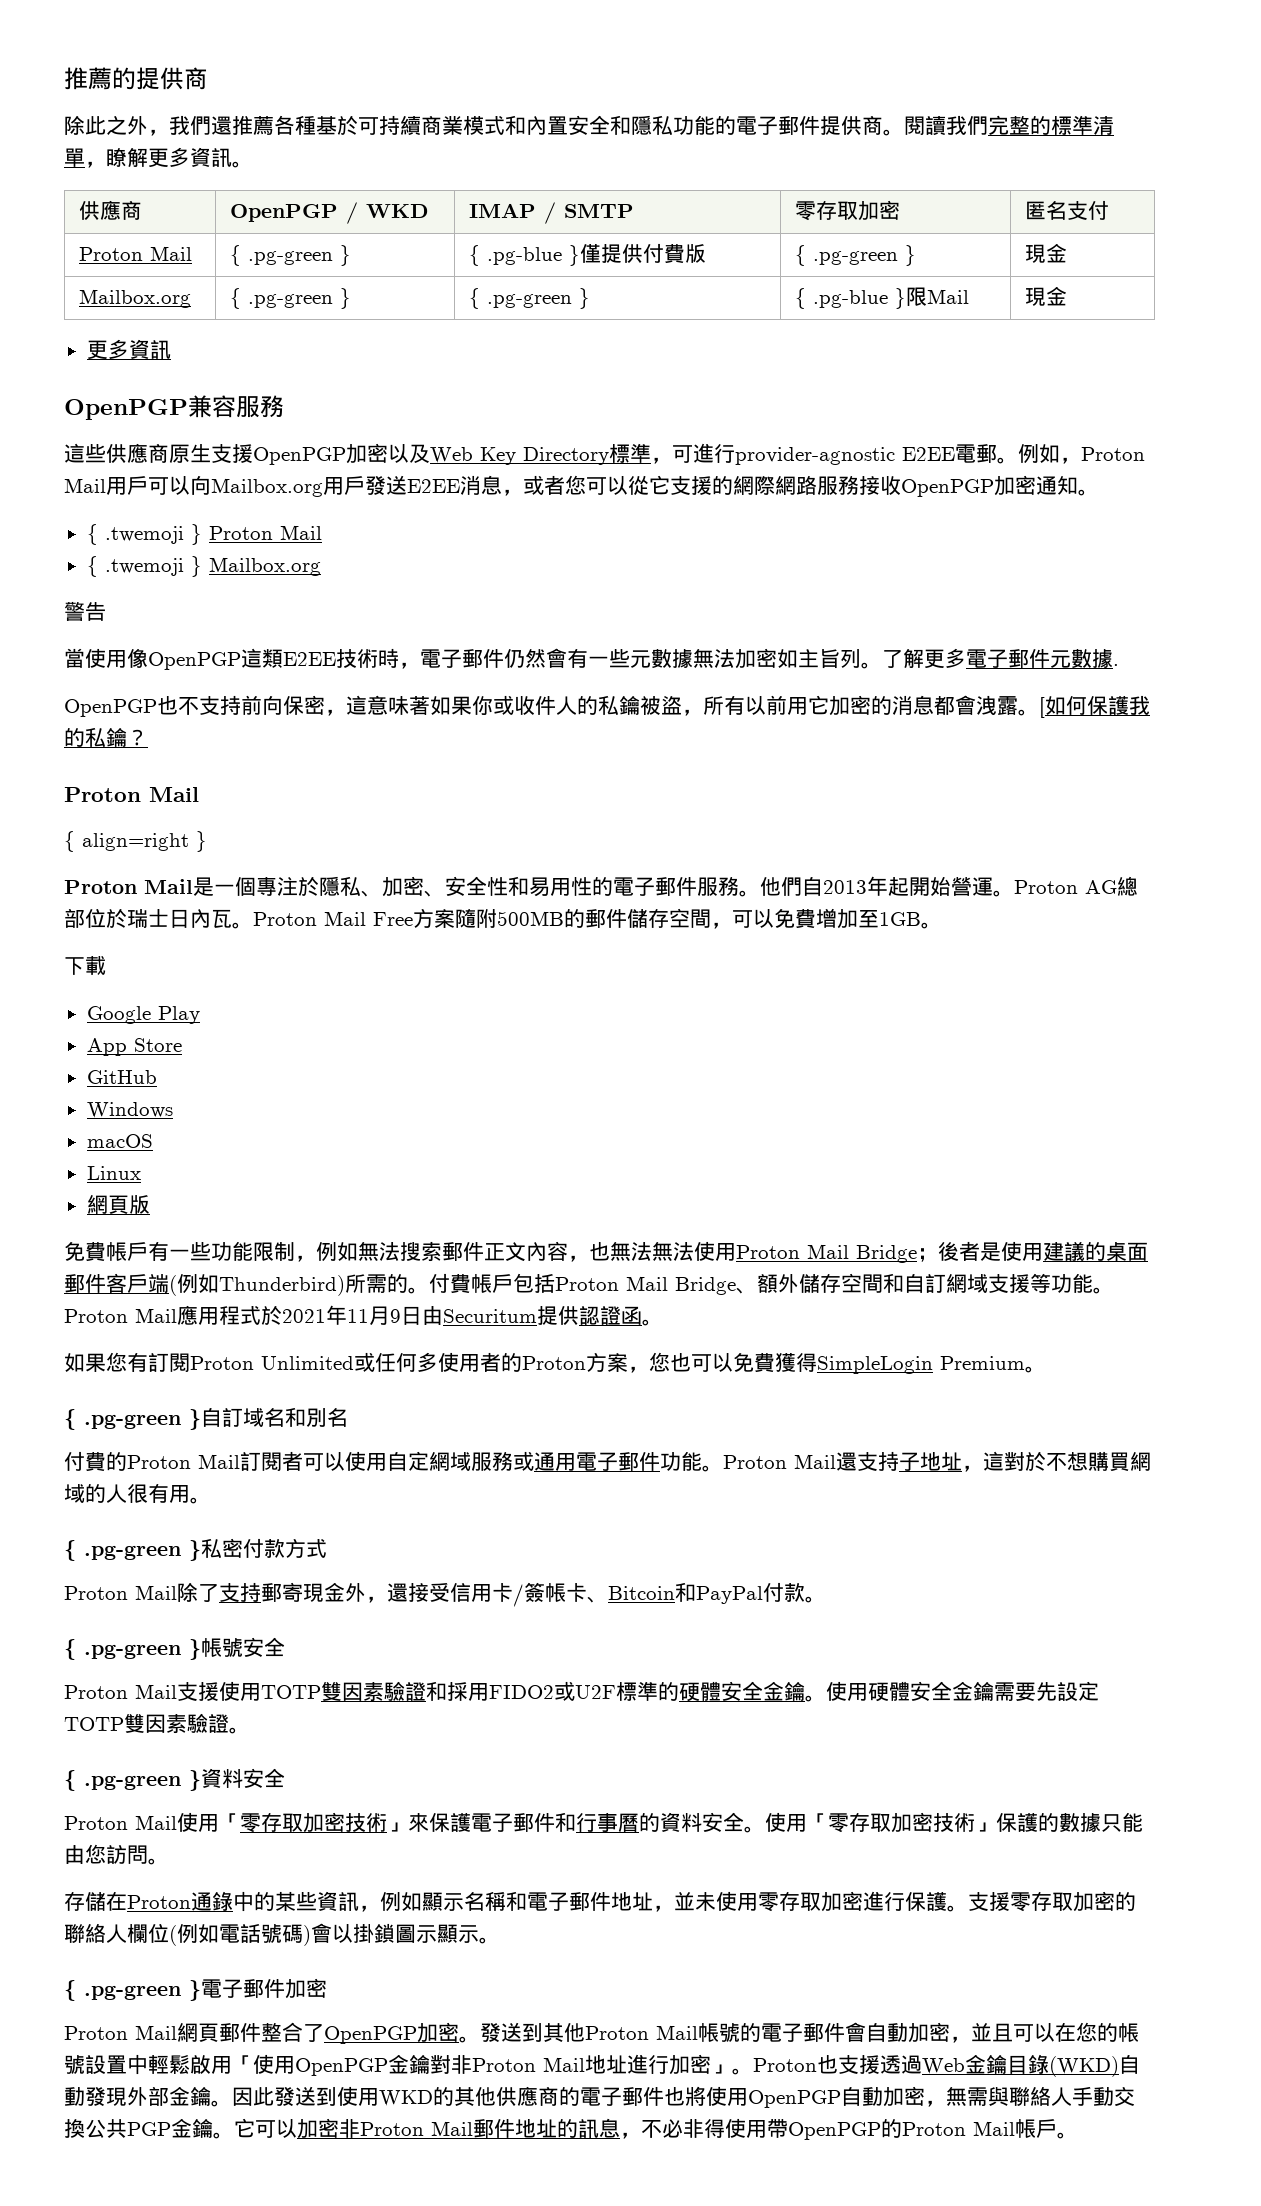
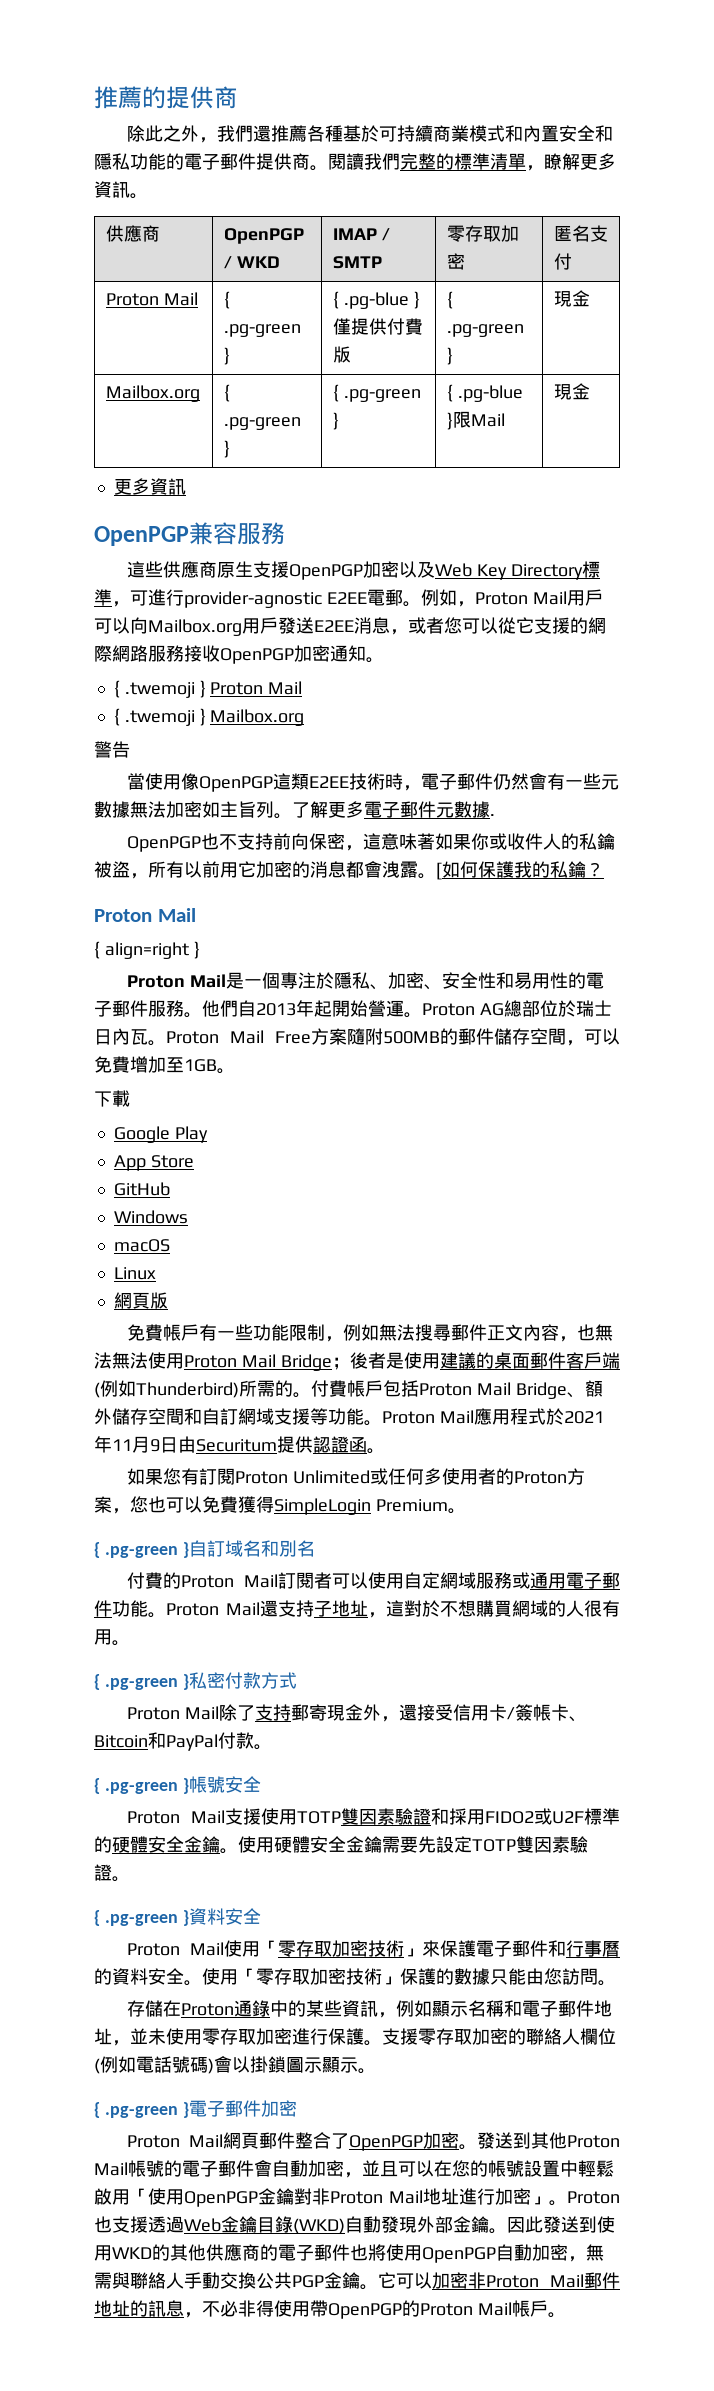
- 免費帳戶有一些功能限制，例如無法搜索郵件正文內容，也無法無法使用Proton Mail Bridge；後者是使用建議的桌面郵件客戶端(例如Thunderbird)所需的。
+ 免費帳戶有一些功能限制，例如無法搜尋郵件正文內容，也無法無法使用Proton Mail Bridge；後者是使用建議的桌面郵件客戶端(例如Thunderbird)所需的。

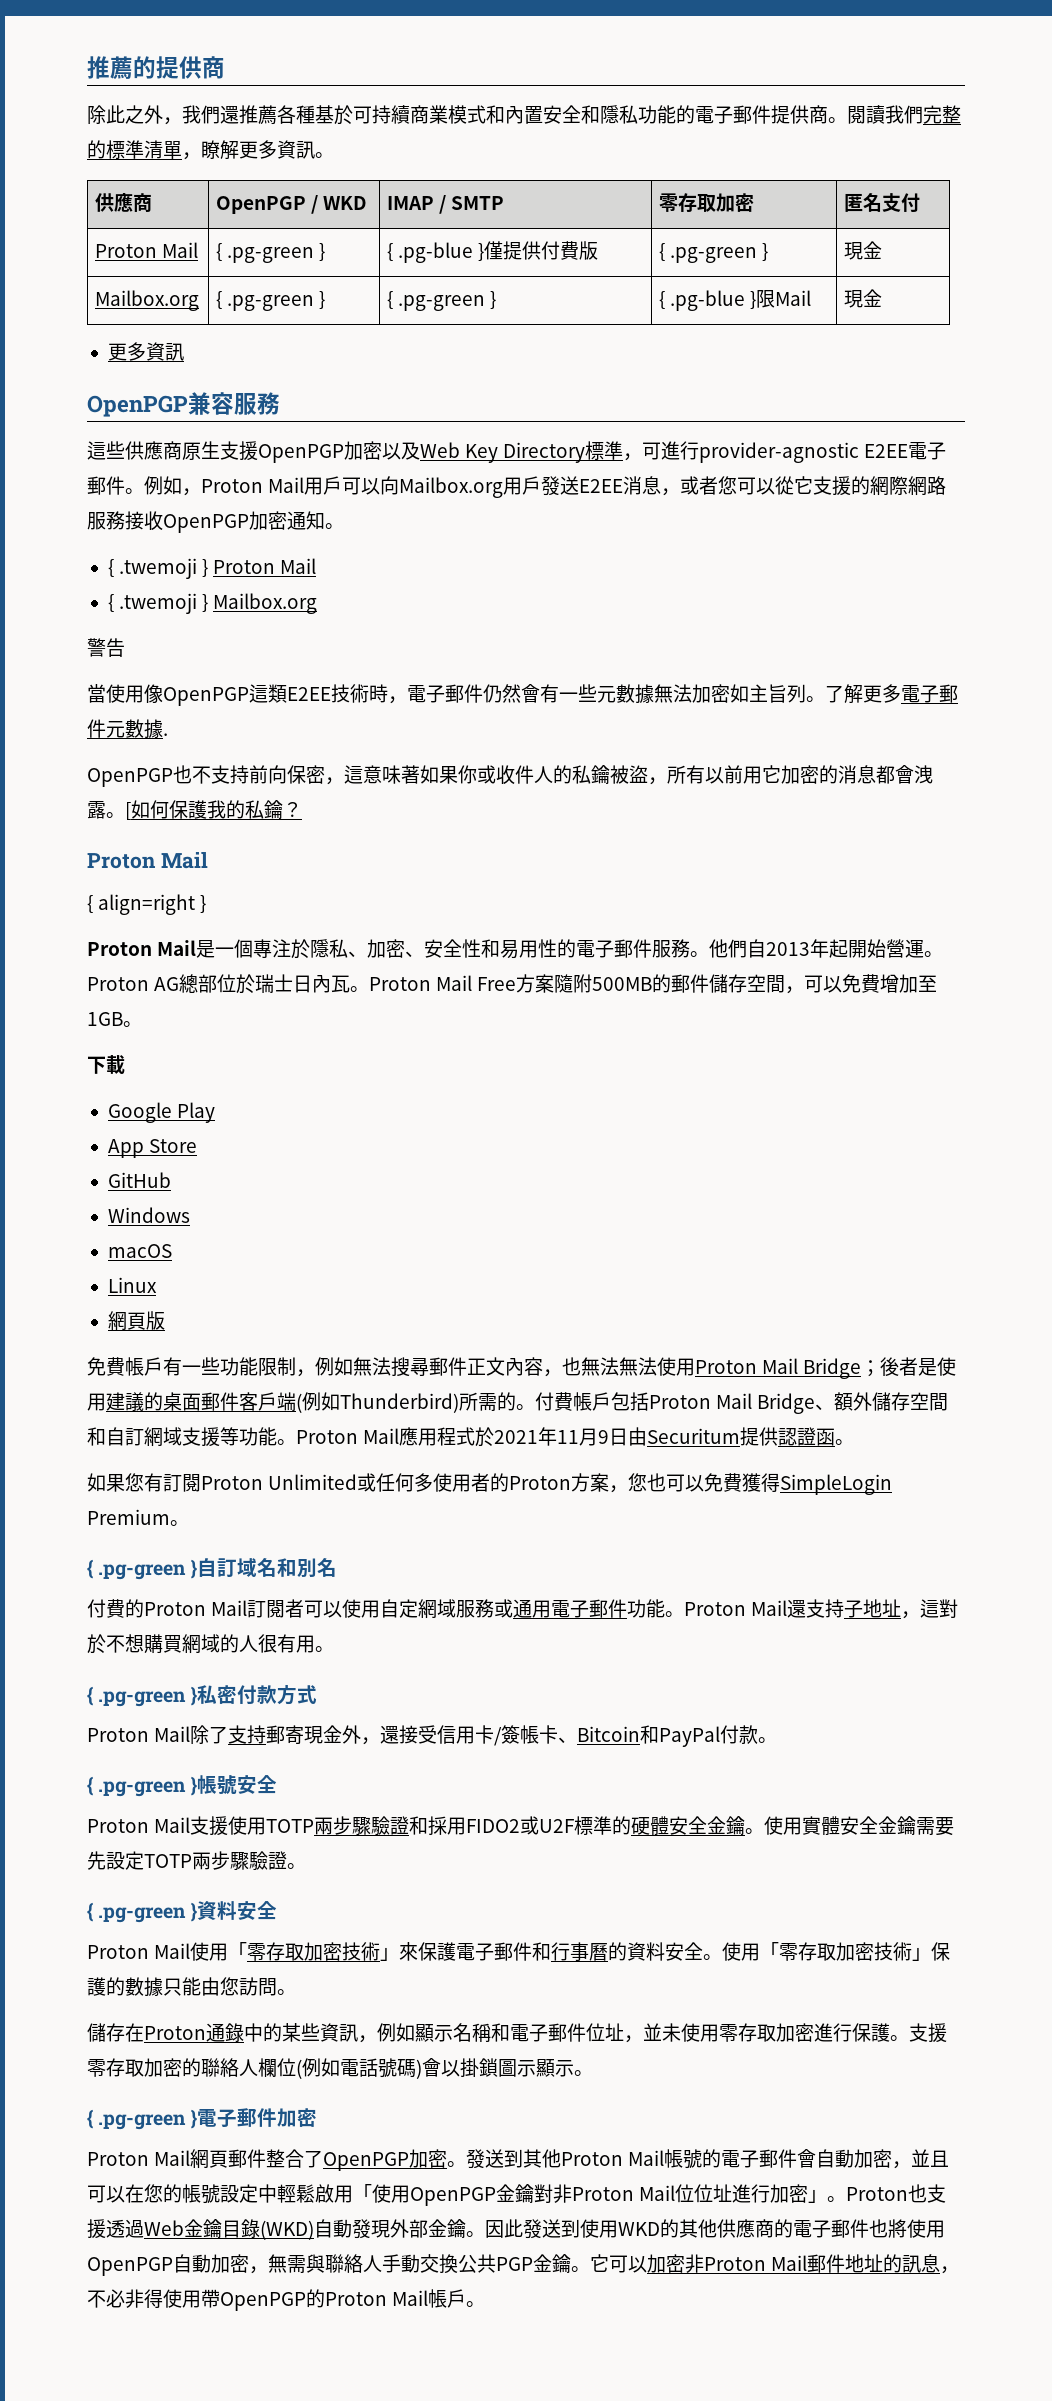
- 這些供應商原生支援OpenPGP加密以及Web Key Directory標準，可進行provider-agnostic E2EE電郵。
+ 這些供應商原生支援OpenPGP加密以及Web Key Directory標準，可進行provider-agnostic E2EE電子郵件。
- Proton Mail支援使用TOTP雙因素驗證和採用FIDO2或U2F標準的硬體安全金鑰。
+ Proton Mail支援使用TOTP兩步驟驗證和採用FIDO2或U2F標準的硬體安全金鑰。
- 使用硬體安全金鑰需要先設定TOTP雙因素驗證。
+ 使用實體安全金鑰需要先設定TOTP兩步驟驗證。
- 存儲在Proton通錄中的某些資訊，例如顯示名稱和電子郵件地址，並未使用零存取加密進行保護。
+ 儲存在Proton通錄中的某些資訊，例如顯示名稱和電子郵件位址，並未使用零存取加密進行保護。
- 發送到其他Proton Mail帳號的電子郵件會自動加密，並且可以在您的帳號設置中輕鬆啟用「使用OpenPGP金鑰對非Proton Mail地址進行加密」。
+ 發送到其他Proton Mail帳號的電子郵件會自動加密，並且可以在您的帳號設定中輕鬆啟用「使用OpenPGP金鑰對非Proton Mail位位址進行加密」。

